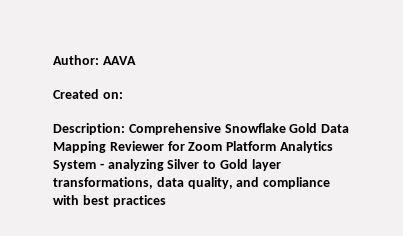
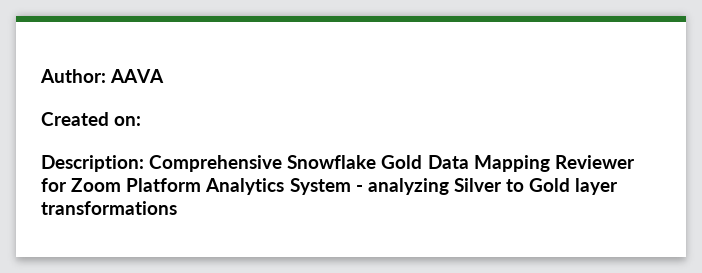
- Description: Comprehensive Snowflake Gold Data Mapping Reviewer for Zoom Platform Analytics System - analyzing Silver to Gold layer transformations, data quality, and compliance with best practices
+ Description: Comprehensive Snowflake Gold Data Mapping Reviewer for Zoom Platform Analytics System - analyzing Silver to Gold layer transformations

